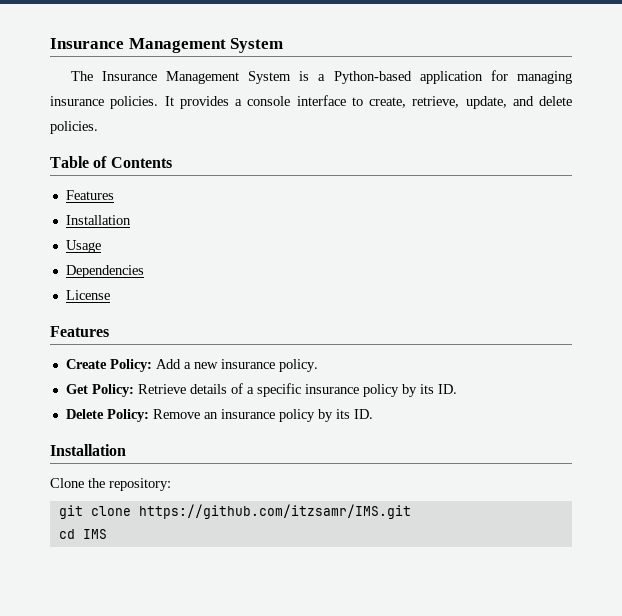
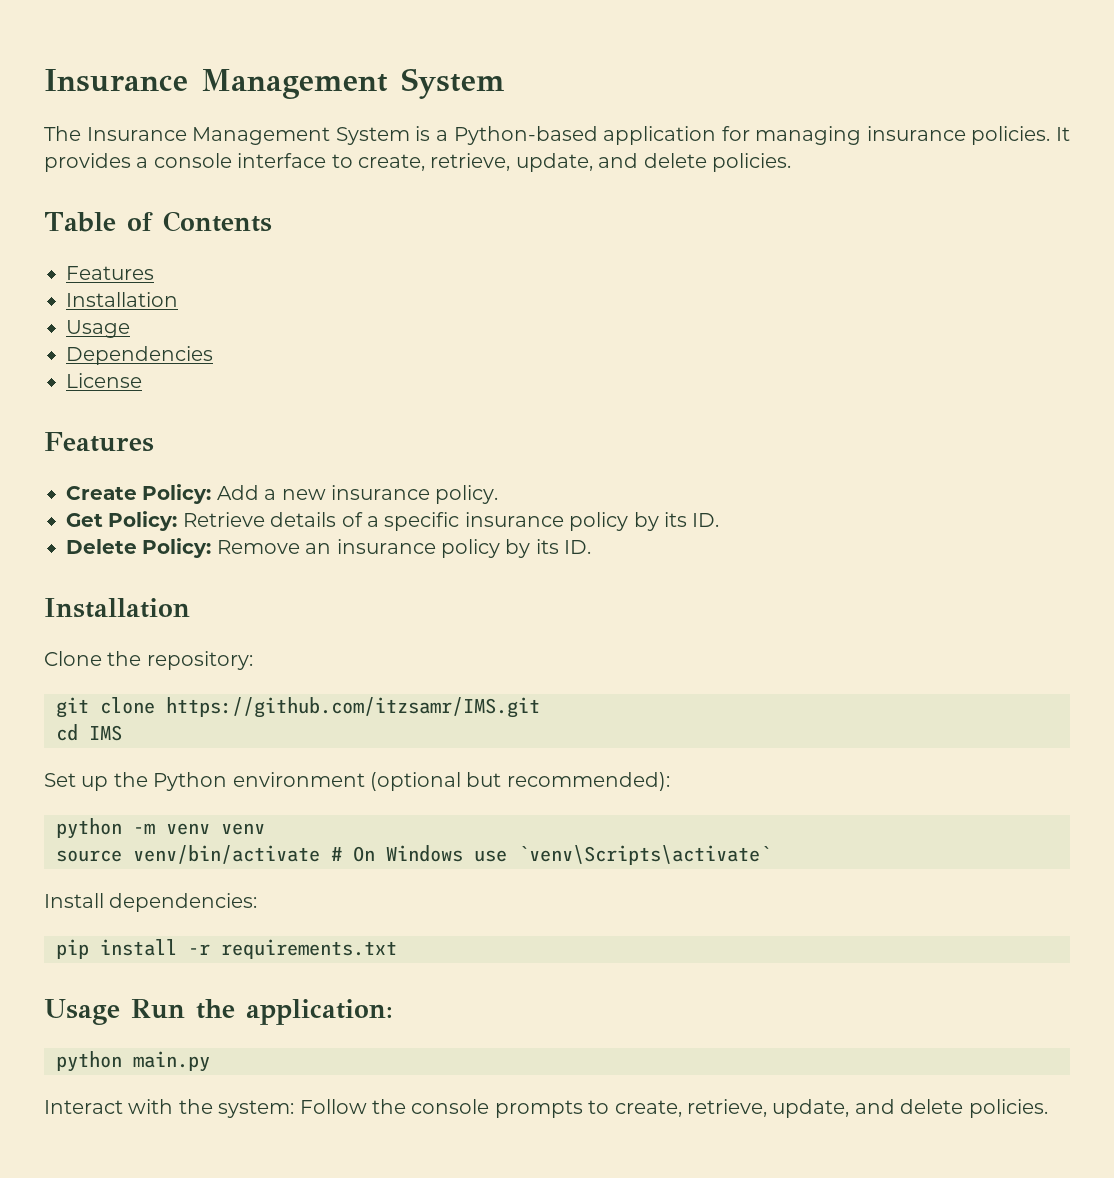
+ Set up the Python environment (optional but recommended):
+ python -m venv venv
+ source venv/bin/activate # On Windows use `venv\Scripts\activate`
+ Install dependencies:
+ pip install -r requirements.txt
+ Usage Run the application:
+ python main.py
+ Interact with the system: Follow the console prompts to create, retrieve, update, and delete policies.

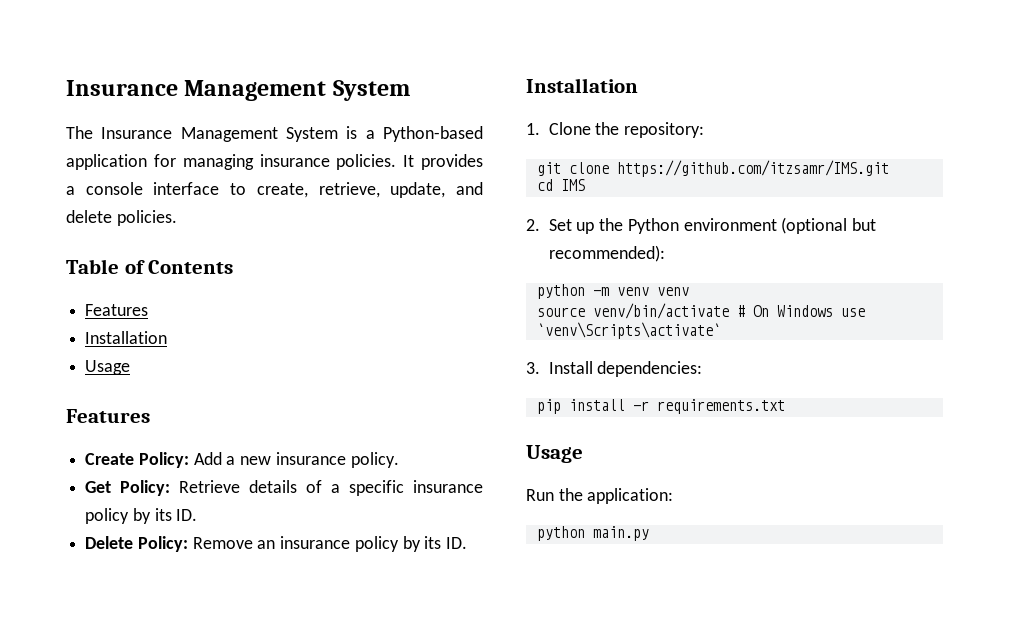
- Dependencies
- License
- Clone the repository:
+ 1. Clone the repository:
- Set up the Python environment (optional but recommended):
+ 2. Set up the Python environment (optional but recommended):
- Install dependencies:
+ 3. Install dependencies:
  pip install -r requirements.txt
- Usage Run the application:
+ Usage
+ Run the application:
- Interact with the system: Follow the console prompts to create, retrieve, update, and delete policies.

